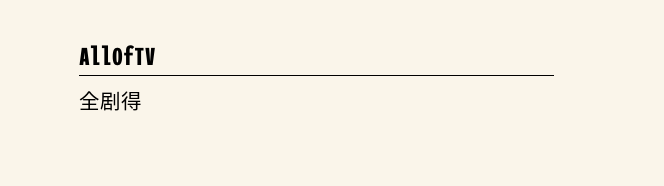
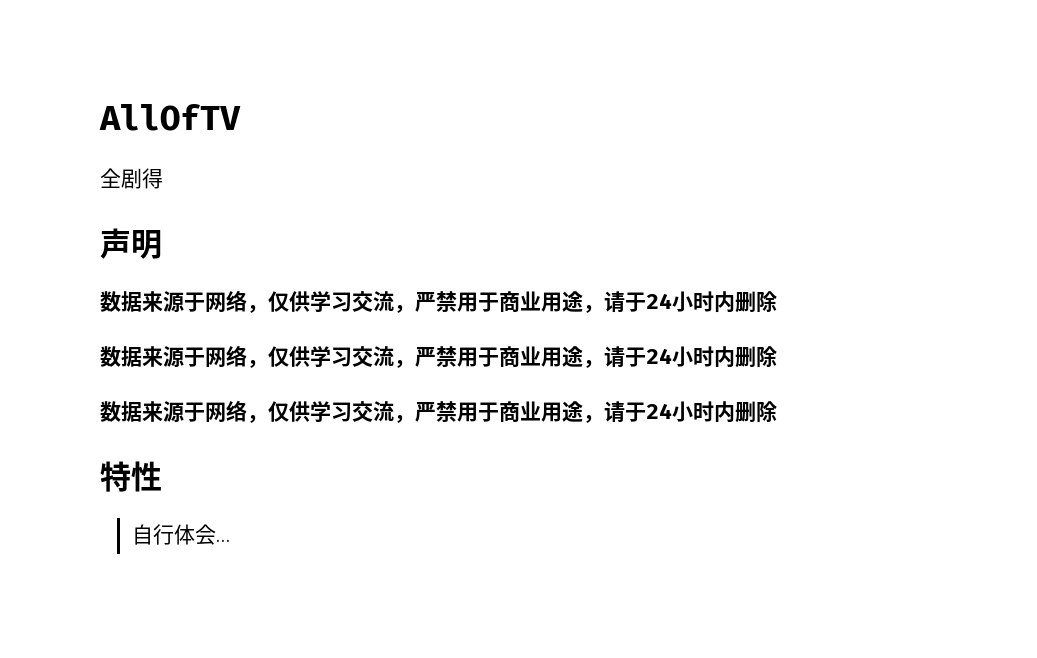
+ 声明
+ 数据来源于网络，仅供学习交流，严禁用于商业用途，请于24小时内删除
+ 数据来源于网络，仅供学习交流，严禁用于商业用途，请于24小时内删除
+ 数据来源于网络，仅供学习交流，严禁用于商业用途，请于24小时内删除
+ 特性
+ 自行体会...

